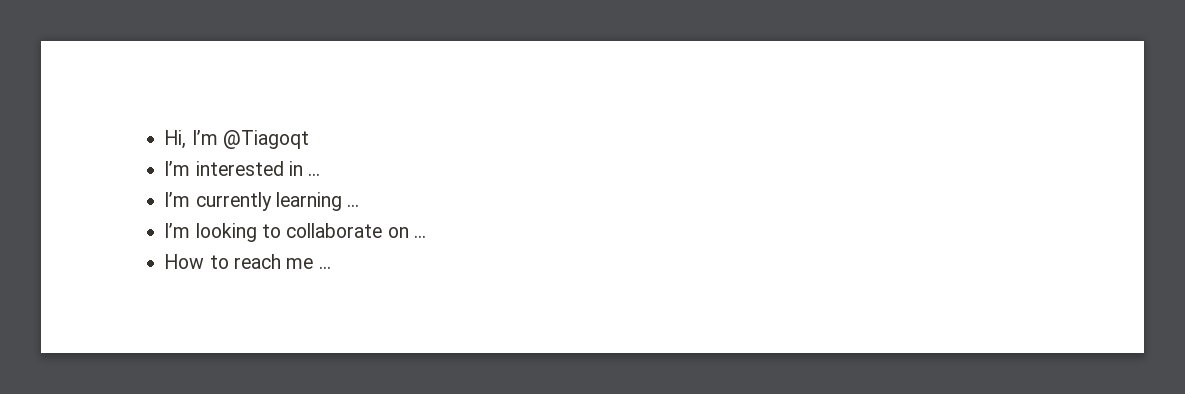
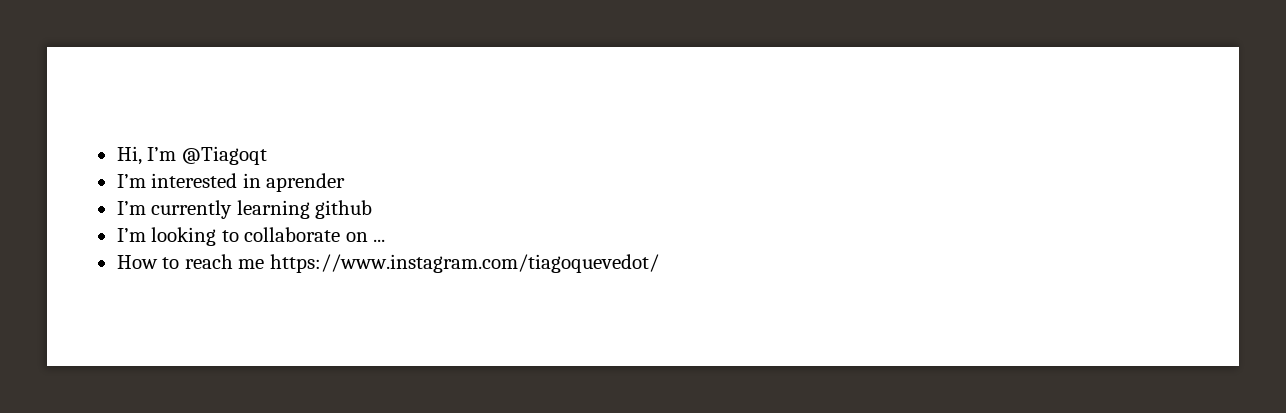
- I’m interested in ...
+ I’m interested in aprender
- I’m currently learning ...
+ I’m currently learning github
- How to reach me ...
+ How to reach me https://www.instagram.com/tiagoquevedot/

